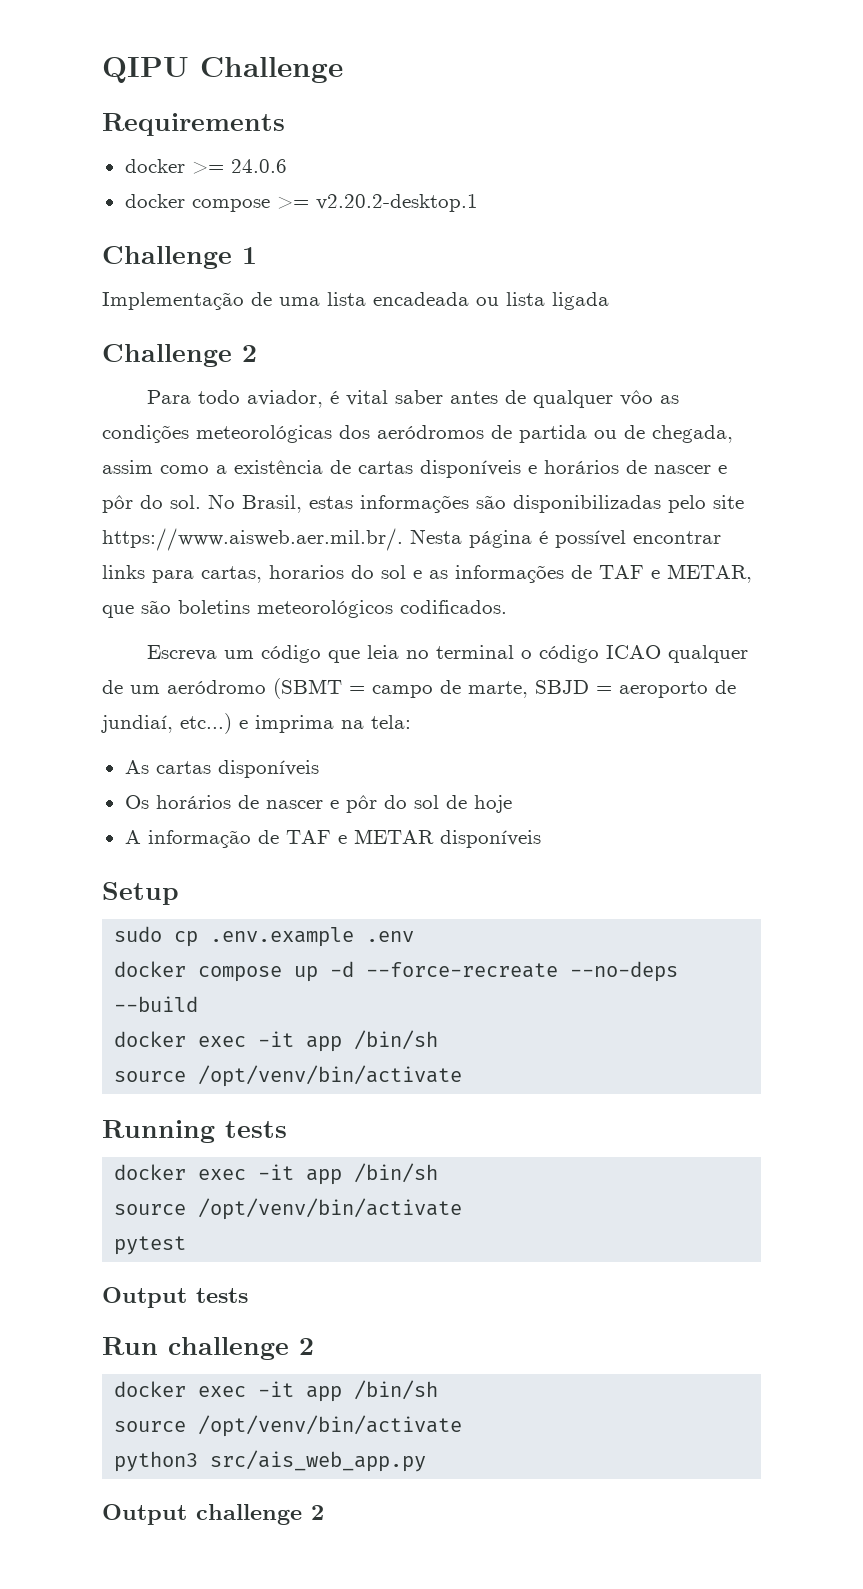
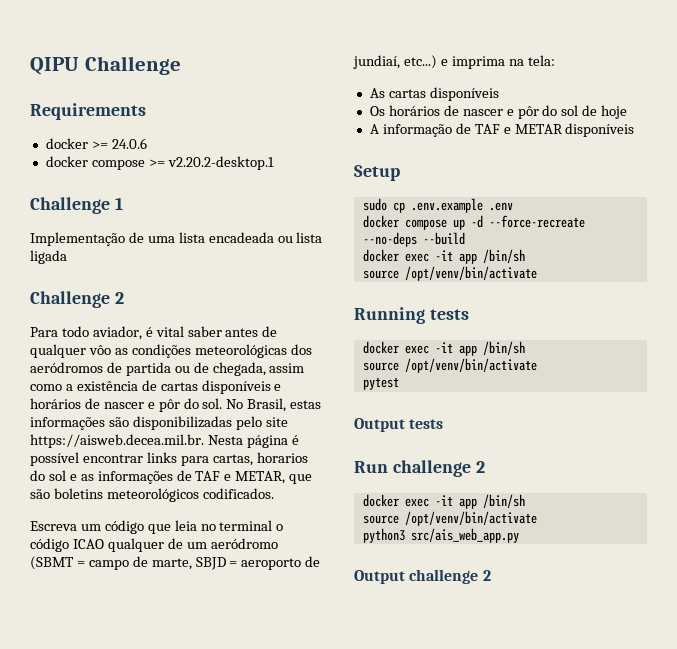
- No Brasil, estas informações são disponibilizadas pelo site https://www.aisweb.aer.mil.br/. Nesta página é possível encontrar links para cartas, horarios do sol e as informações de TAF e METAR, que são boletins meteorológicos codificados.
+ No Brasil, estas informações são disponibilizadas pelo site https://aisweb.decea.mil.br. Nesta página é possível encontrar links para cartas, horarios do sol e as informações de TAF e METAR, que são boletins meteorológicos codificados.

